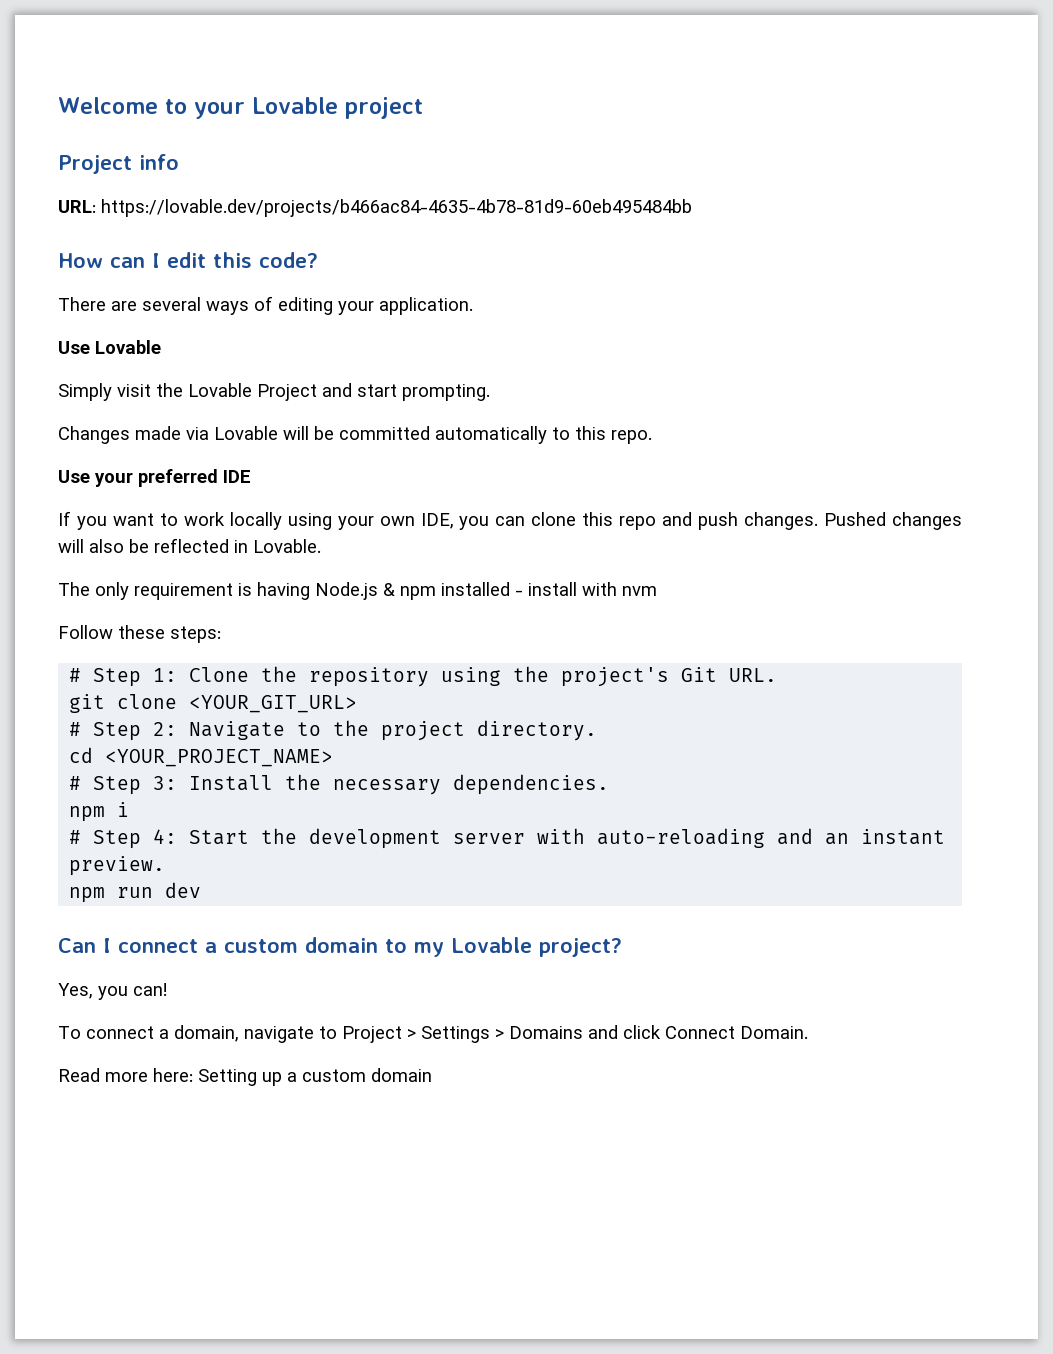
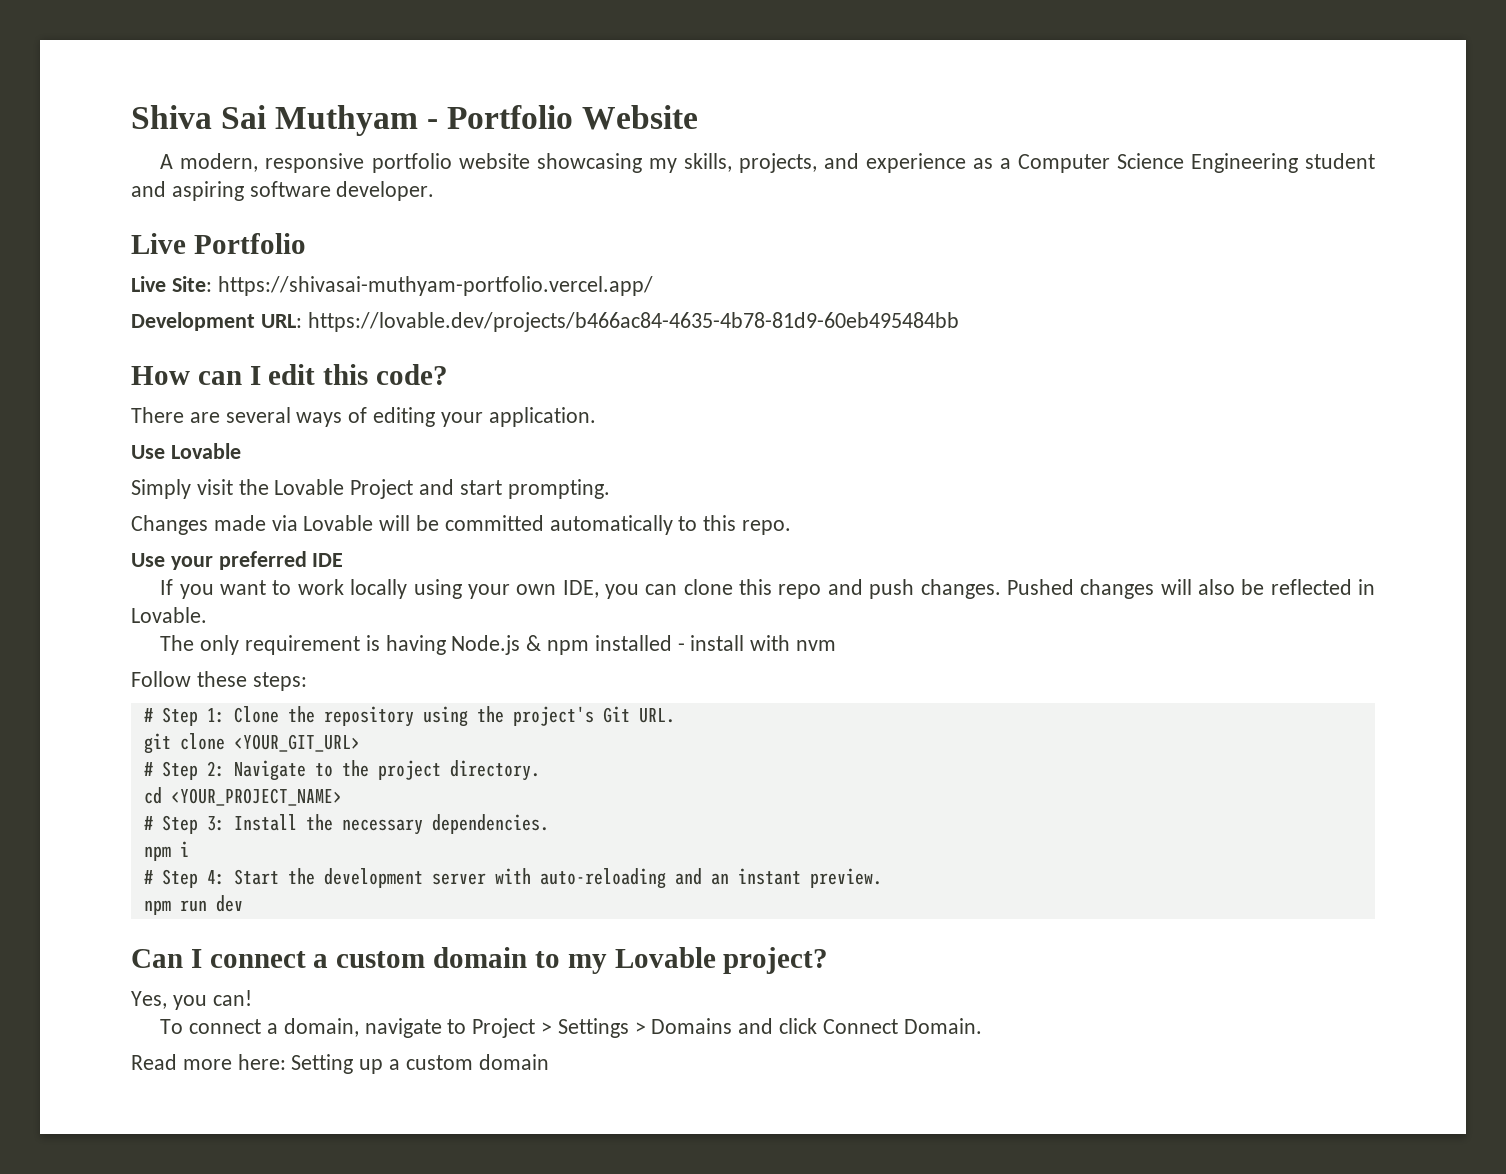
- Welcome to your Lovable project
- Project info
- URL: https://lovable.dev/projects/b466ac84-4635-4b78-81d9-60eb495484bb
+ Shiva Sai Muthyam - Portfolio Website
+ A modern, responsive portfolio website showcasing my skills, projects, and experience as a Computer Science Engineering student and aspiring software developer.
+ Live Portfolio
+ Live Site: https://shivasai-muthyam-portfolio.vercel.app/
+ Development URL: https://lovable.dev/projects/b466ac84-4635-4b78-81d9-60eb495484bb

